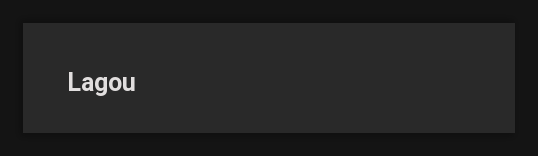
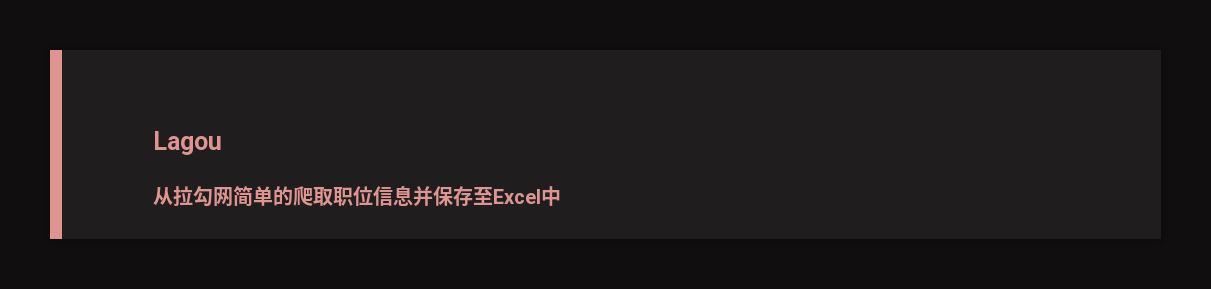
+ 从拉勾网简单的爬取职位信息并保存至Excel中

